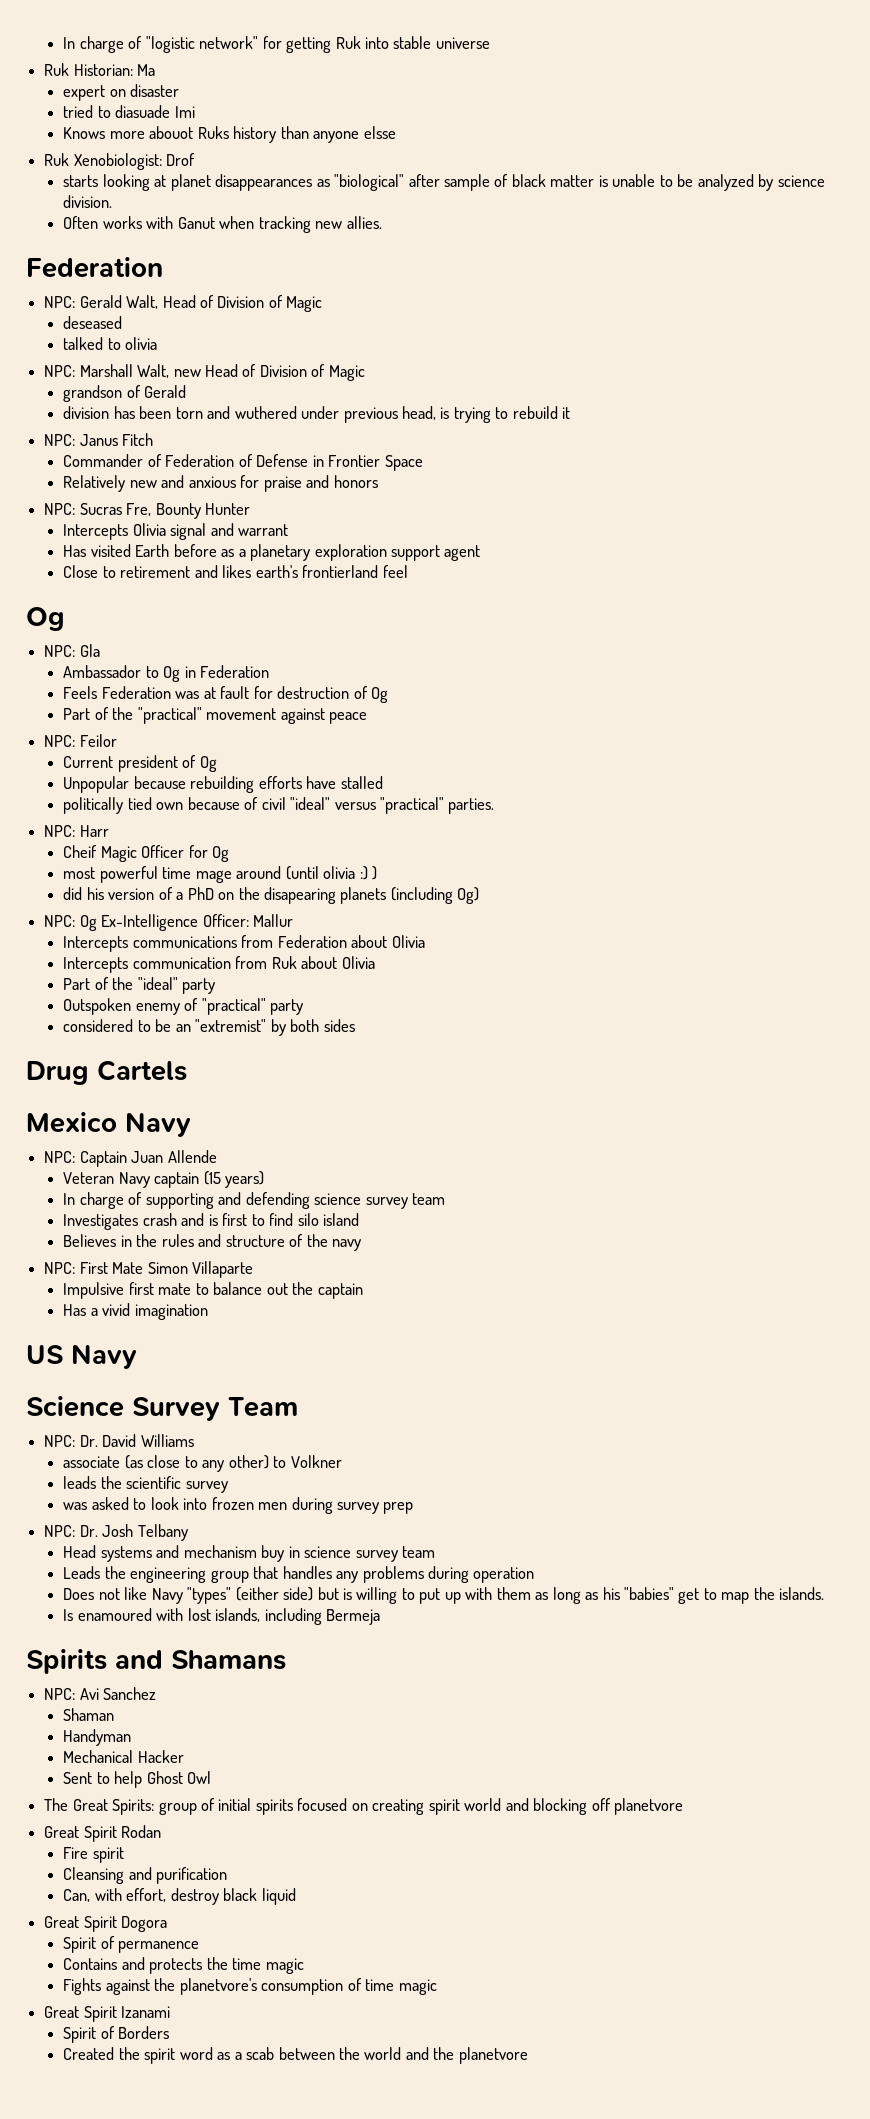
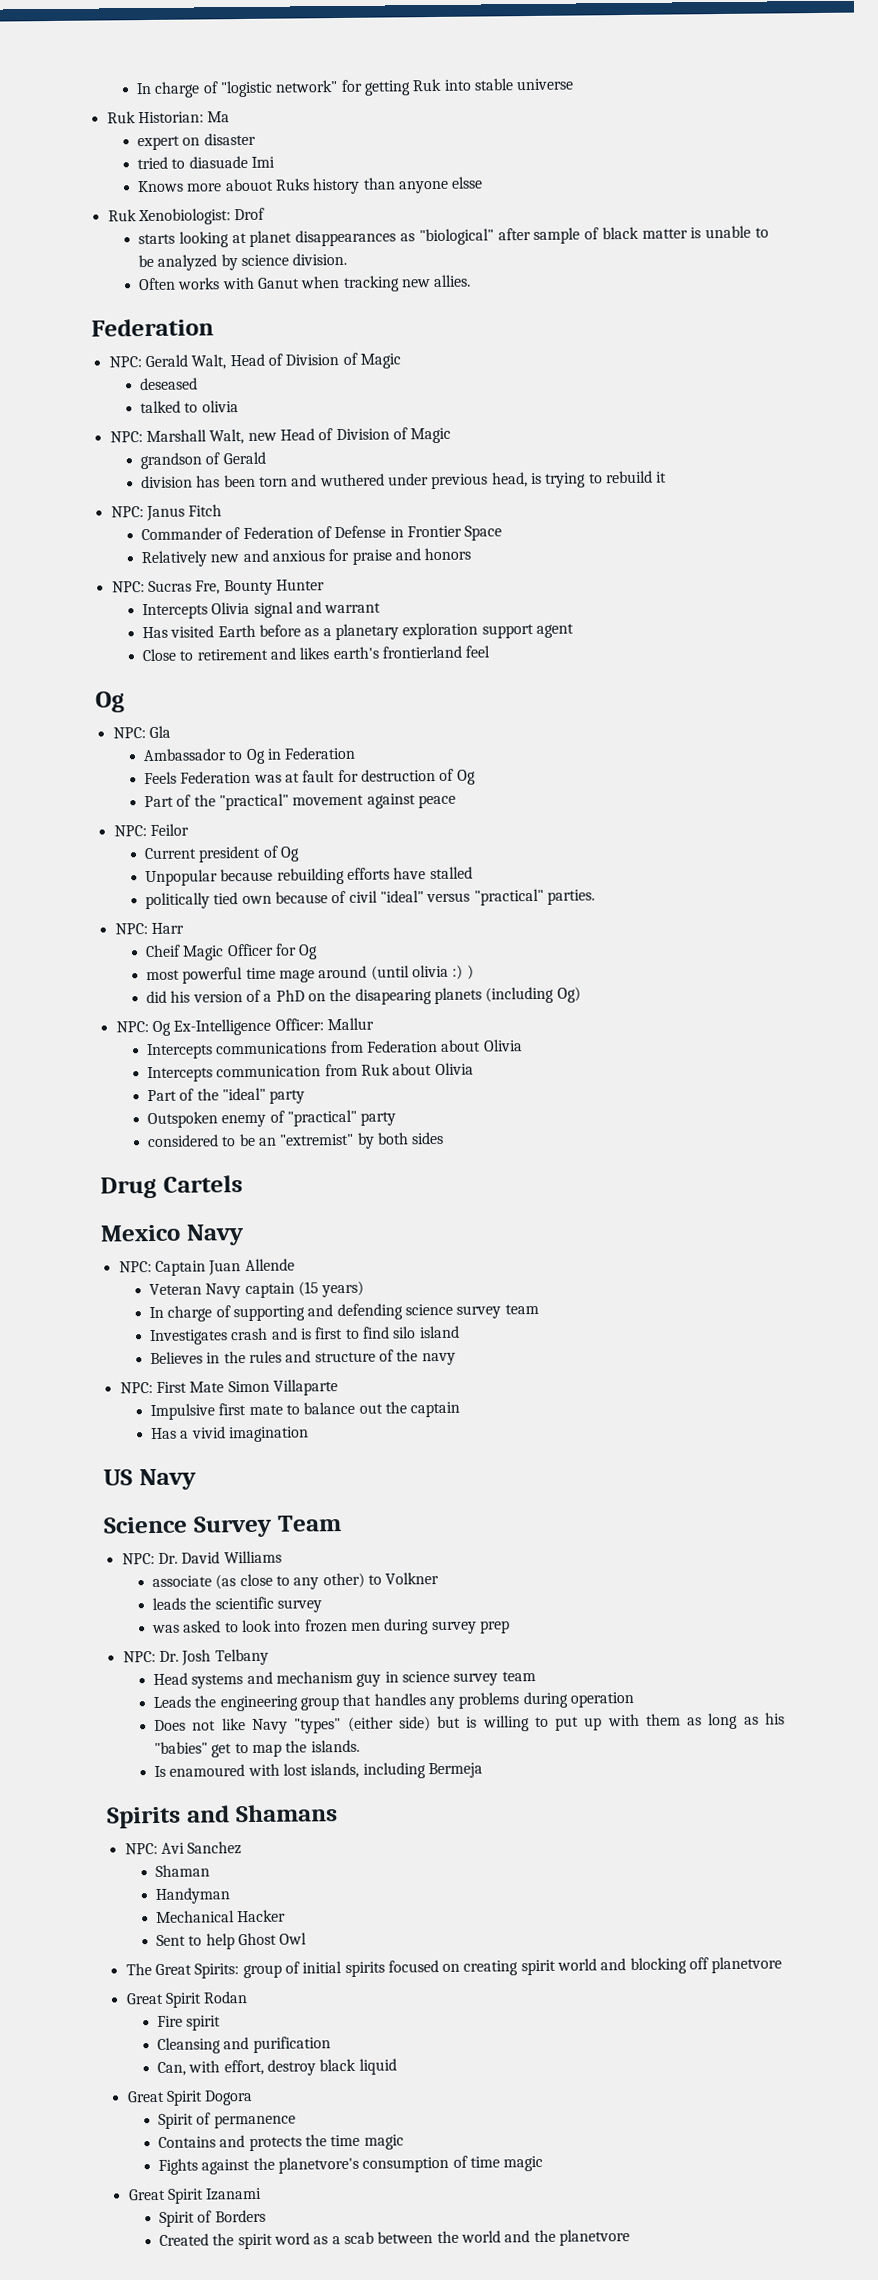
- Head systems and mechanism buy in science survey team
+ Head systems and mechanism guy in science survey team

